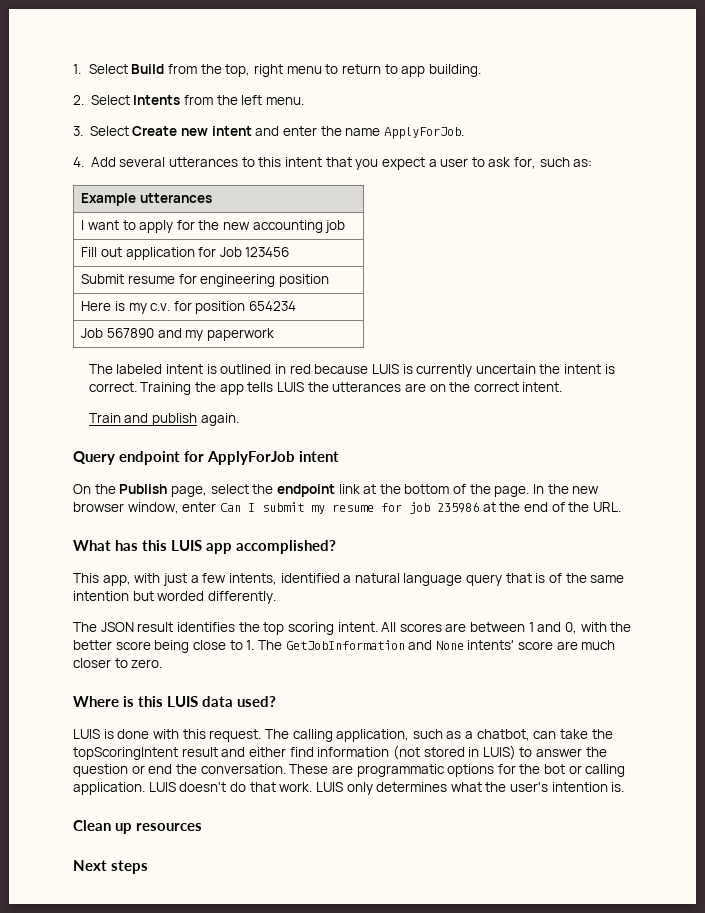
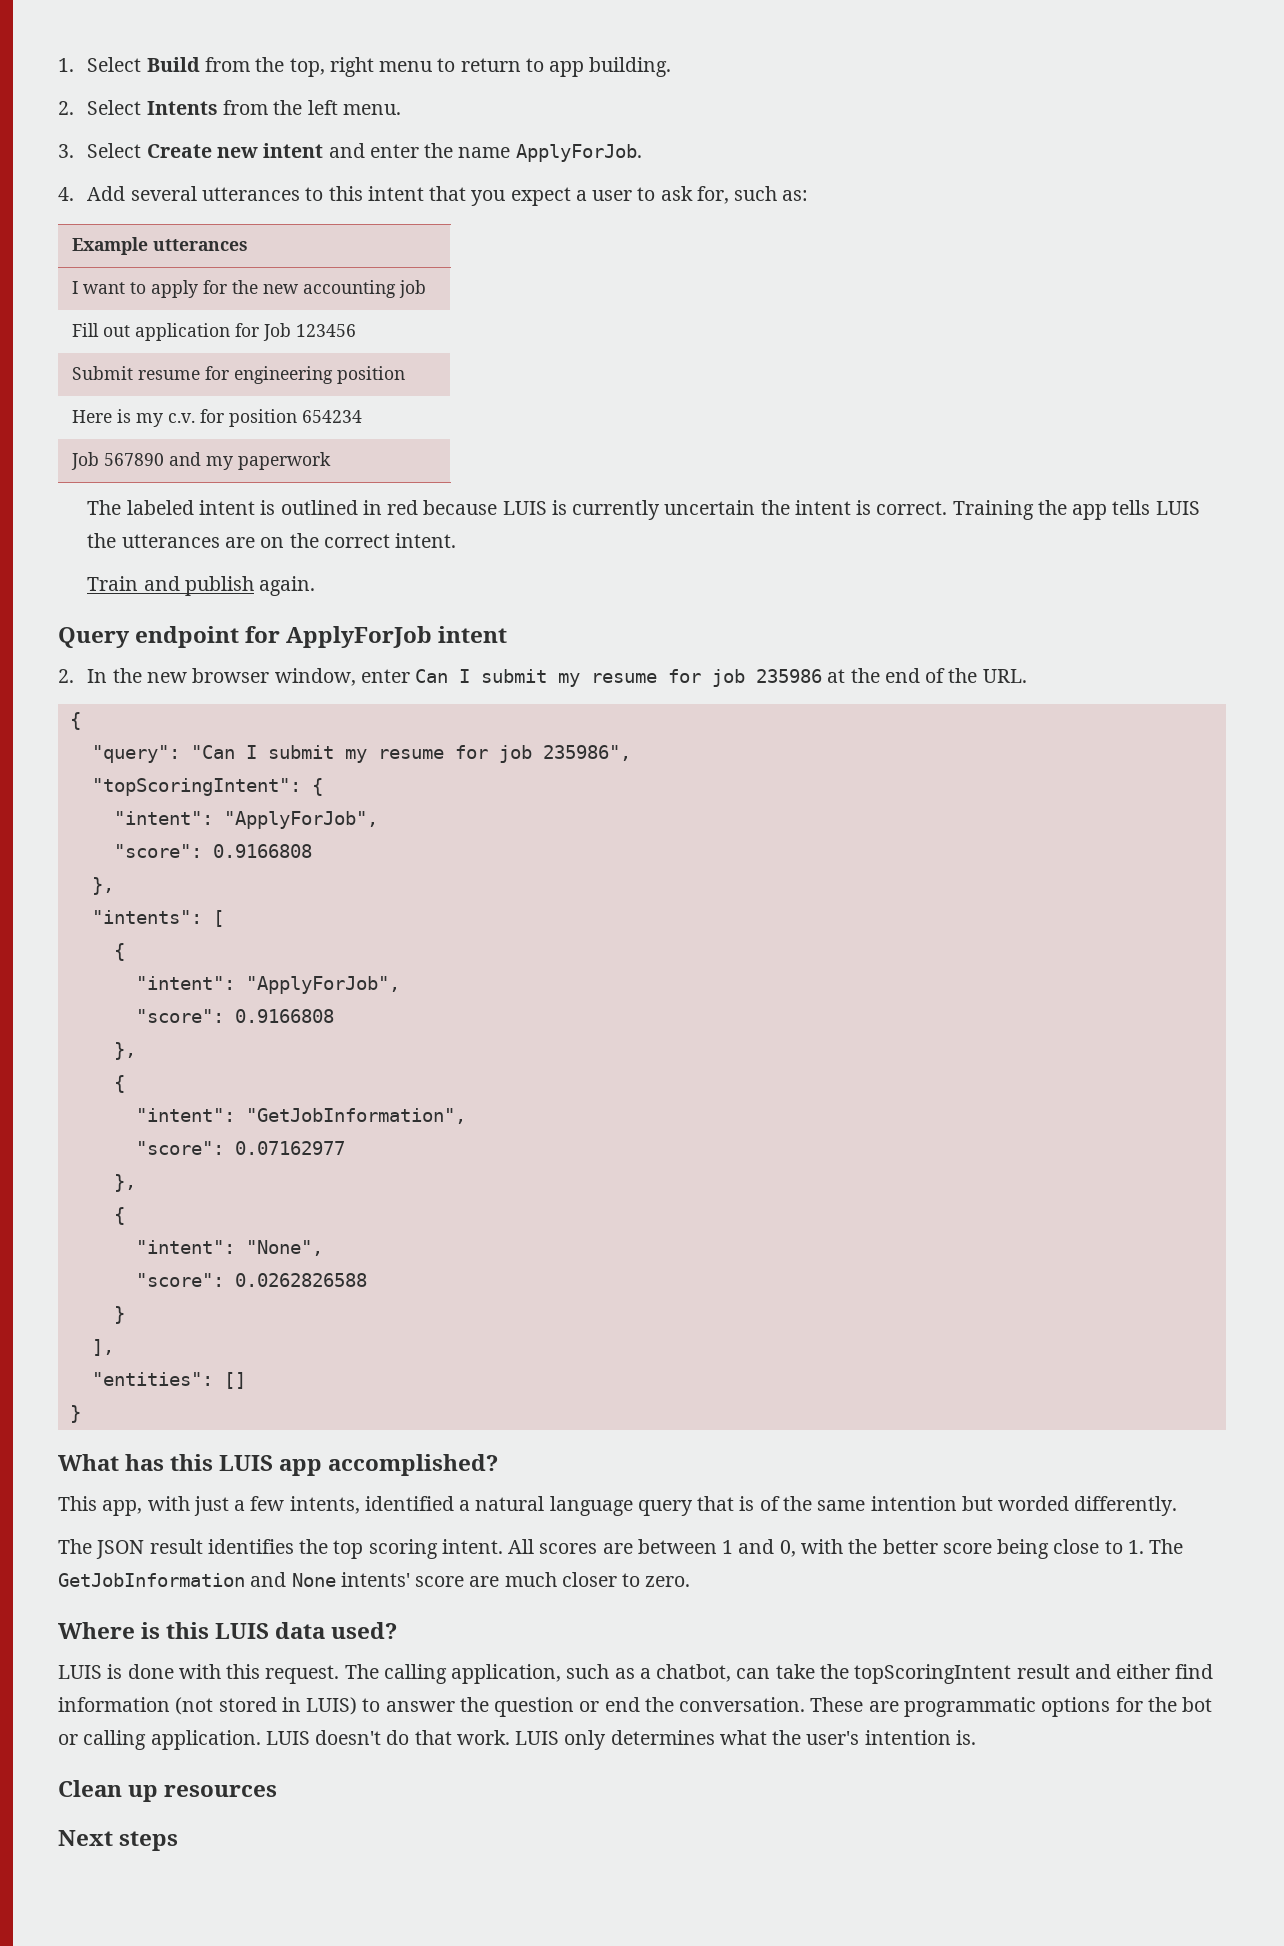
- On the Publish page, select the endpoint link at the bottom of the page. In the new browser window, enter Can I submit my resume for job 235986 at the end of the URL.
+ 2. In the new browser window, enter Can I submit my resume for job 235986 at the end of the URL.
+ {
+ "query": "Can I submit my resume for job 235986",
+ "topScoringIntent": {
+ "intent": "ApplyForJob",
+ "score": 0.9166808
+ },
+ "intents": [
+ {
+ "intent": "ApplyForJob",
+ "score": 0.9166808
+ },
+ {
+ "intent": "GetJobInformation",
+ "score": 0.07162977
+ },
+ {
+ "intent": "None",
+ "score": 0.0262826588
+ }
+ ],
+ "entities": []
+ }

